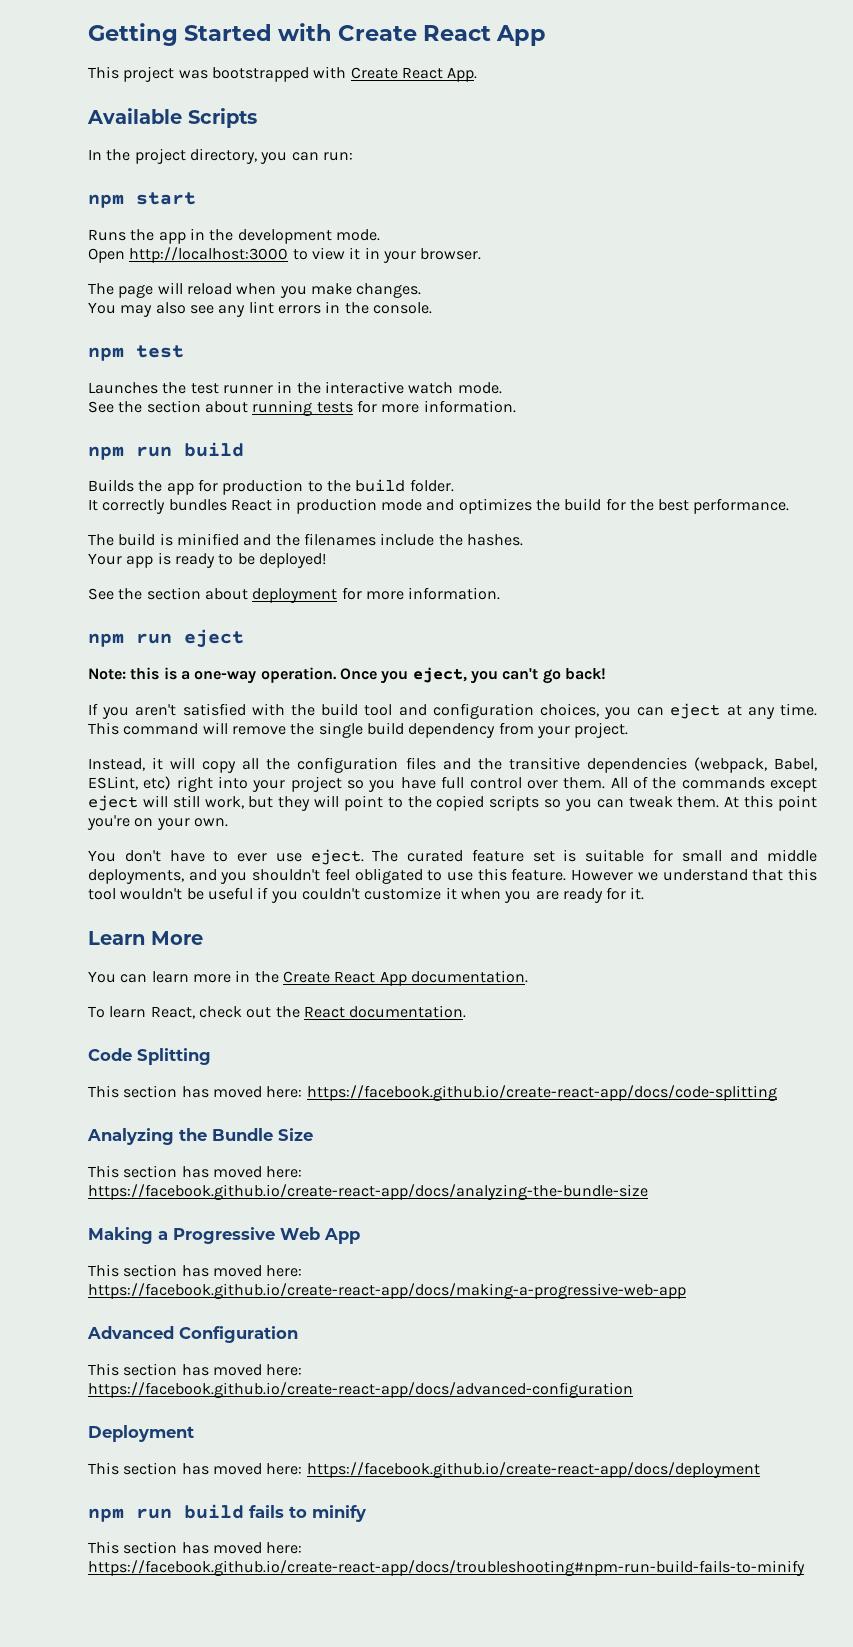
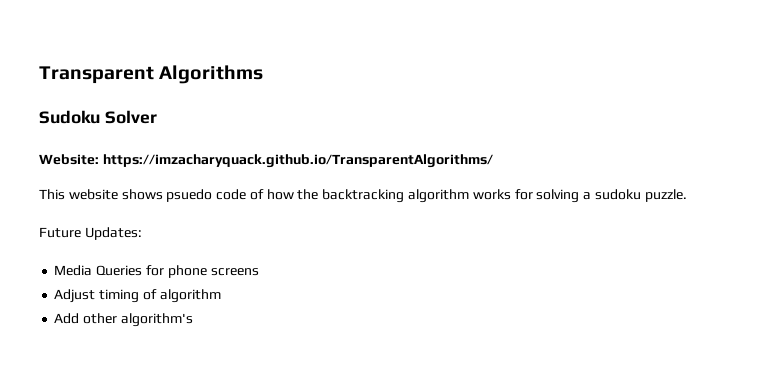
- Getting Started with Create React App
- This project was bootstrapped with Create React App.
- Available Scripts
- In the project directory, you can run:
- npm start
- Runs the app in the development mode.
- Open http://localhost:3000 to view it in your browser.
- The page will reload when you make changes.
- You may also see any lint errors in the console.
- npm test
- Launches the test runner in the interactive watch mode.
- See the section about running tests for more information.
- npm run build
- Builds the app for production to the build folder.
- It correctly bundles React in production mode and optimizes the build for the best performance.
- The build is minified and the filenames include the hashes.
- Your app is ready to be deployed!
- See the section about deployment for more information.
- npm run eject
- Note: this is a one-way operation. Once you eject, you can't go back!
- If you aren't satisfied with the build tool and configuration choices, you can eject at any time. This command will remove the single build dependency from your project.
- Instead, it will copy all the configuration files and the transitive dependencies (webpack, Babel, ESLint, etc) right into your project so you have full control over them. All of the commands except eject will still work, but they will point to the copied scripts so you can tweak them. At this point you're on your own.
- You don't have to ever use eject. The curated feature set is suitable for small and middle deployments, and you shouldn't feel obligated to use this feature. However we understand that this tool wouldn't be useful if you couldn't customize it when you are ready for it.
- Learn More
- You can learn more in the Create React App documentation.
- To learn React, check out the React documentation.
- Code Splitting
- This section has moved here: https://facebook.github.io/create-react-app/docs/code-splitting
- Analyzing the Bundle Size
- This section has moved here: https://facebook.github.io/create-react-app/docs/analyzing-the-bundle-size
- Making a Progressive Web App
- This section has moved here: https://facebook.github.io/create-react-app/docs/making-a-progressive-web-app
- Advanced Configuration
- This section has moved here: https://facebook.github.io/create-react-app/docs/advanced-configuration
- Deployment
- This section has moved here: https://facebook.github.io/create-react-app/docs/deployment
- npm run build fails to minify
- This section has moved here: https://facebook.github.io/create-react-app/docs/troubleshooting#npm-run-build-fails-to-minify
+ Transparent Algorithms
+ Sudoku Solver
+ Website: https://imzacharyquack.github.io/TransparentAlgorithms/
+ This website shows psuedo code of how the backtracking algorithm works for solving a sudoku puzzle.
+ Future Updates:
+ Media Queries for phone screens
+ Adjust timing of algorithm
+ Add other algorithm's

